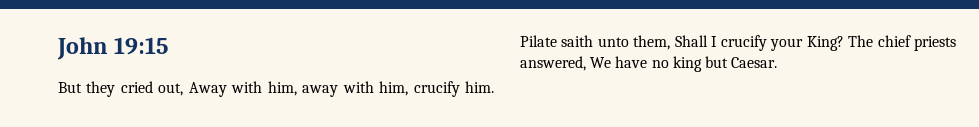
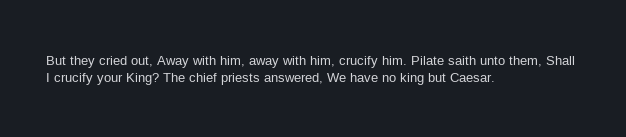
- John 19:15

